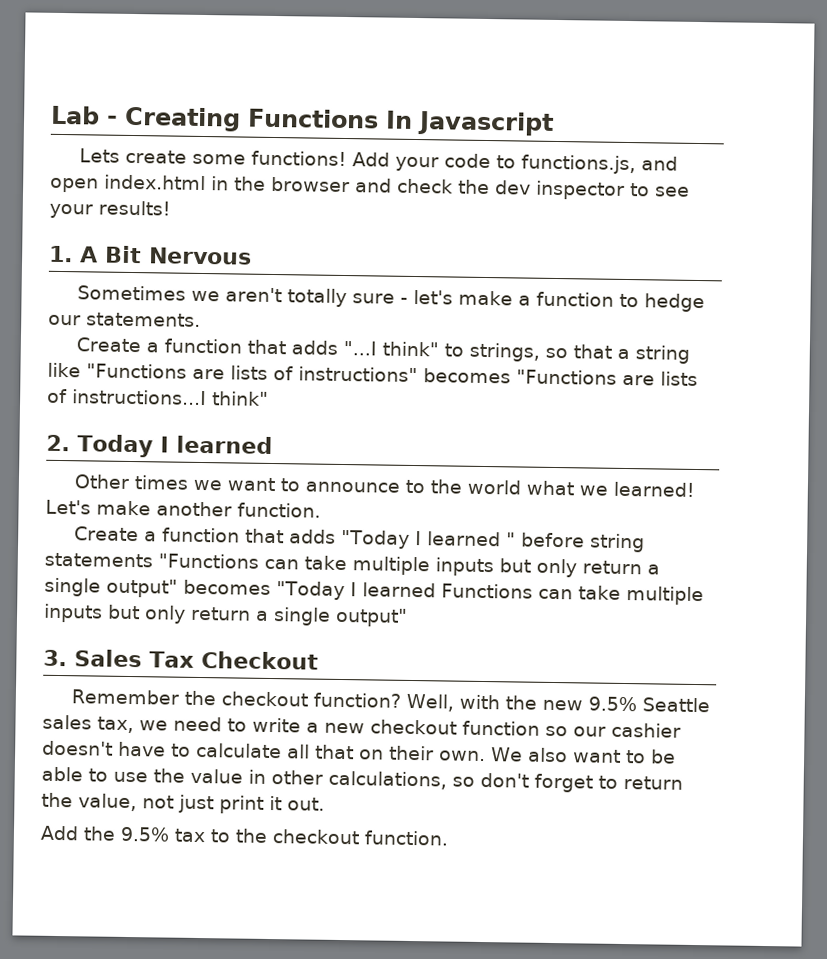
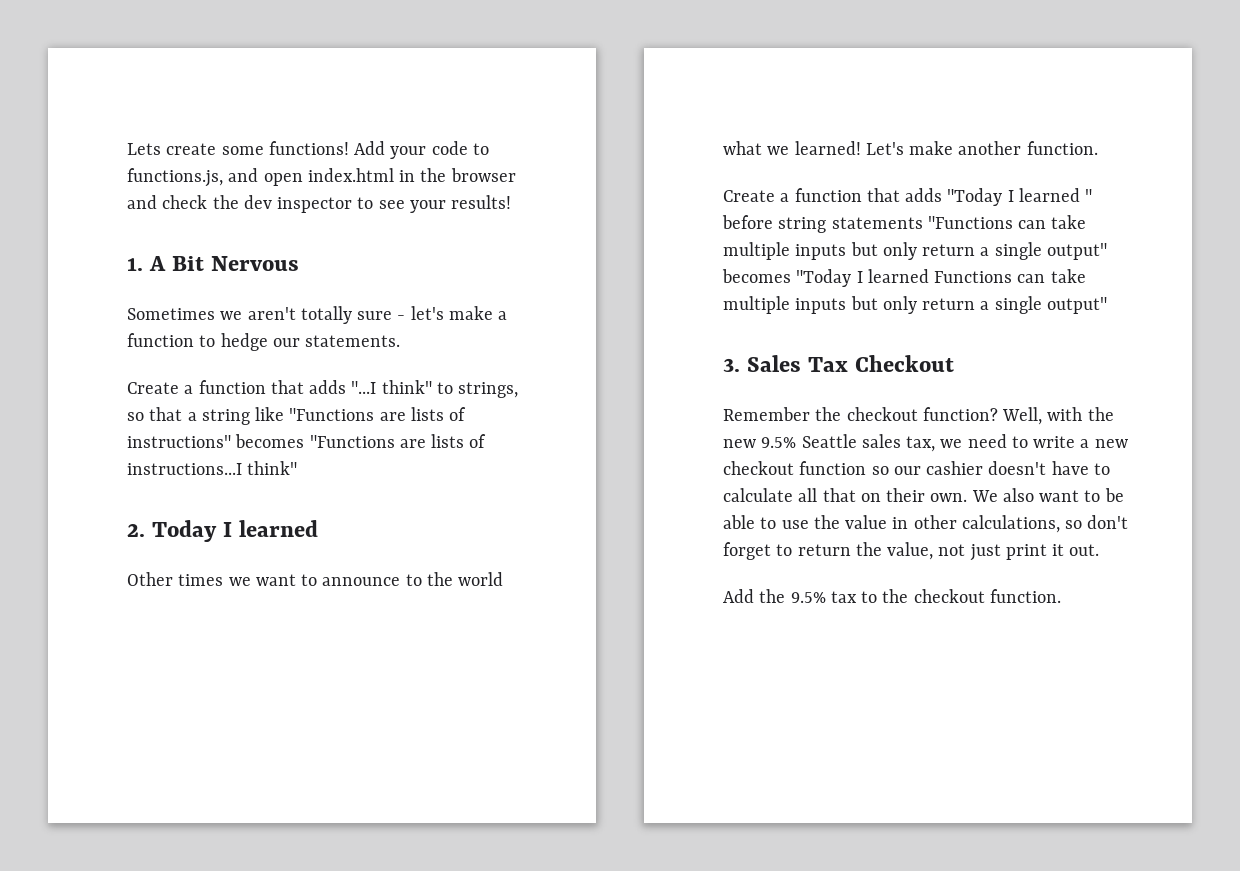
- Lab - Creating Functions In Javascript

